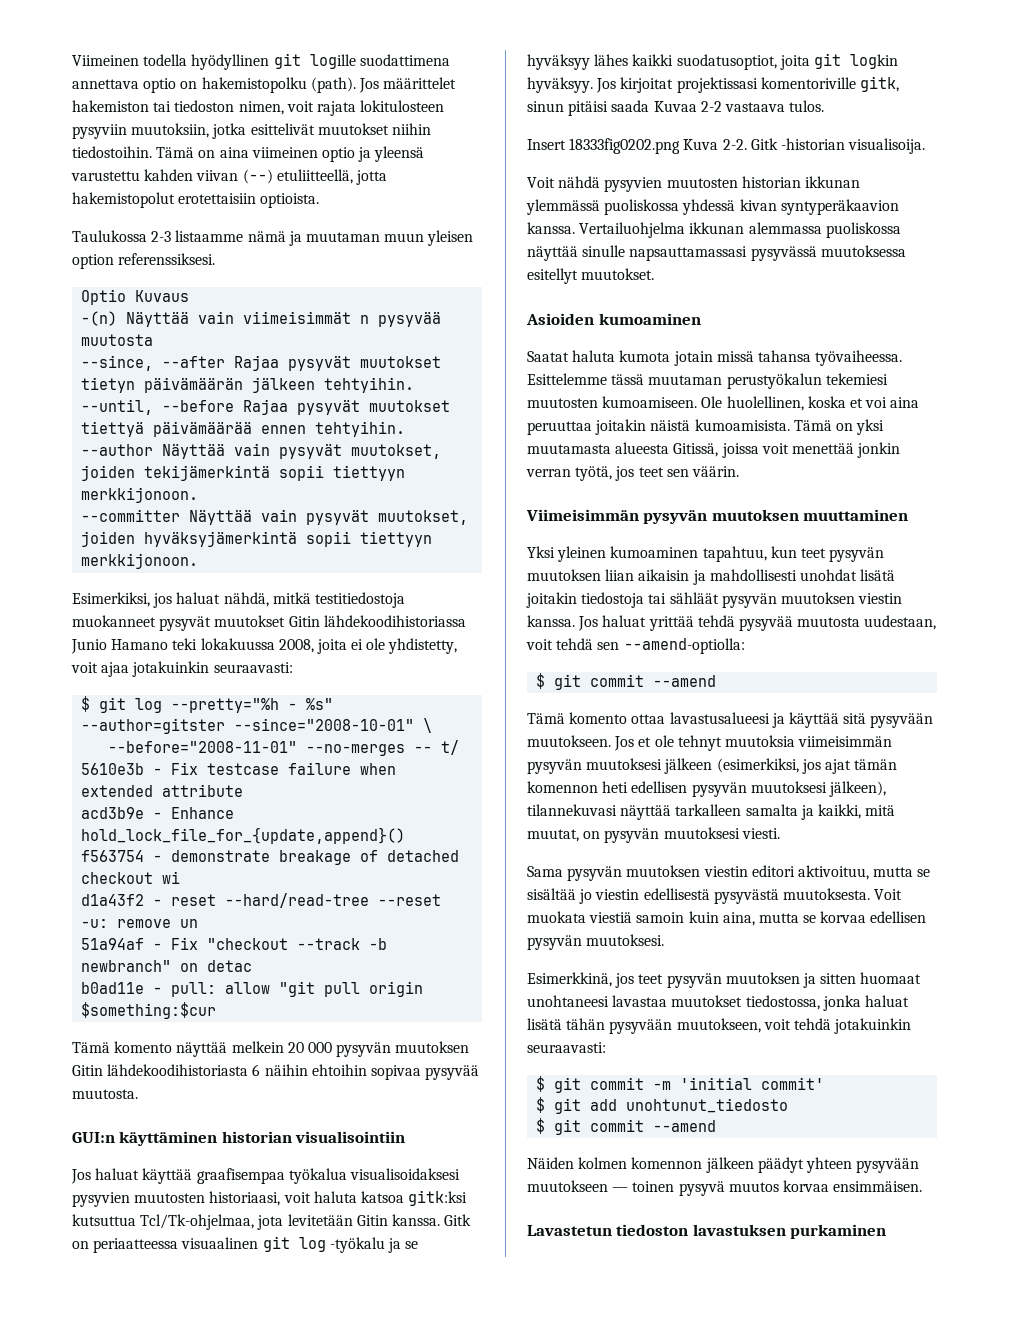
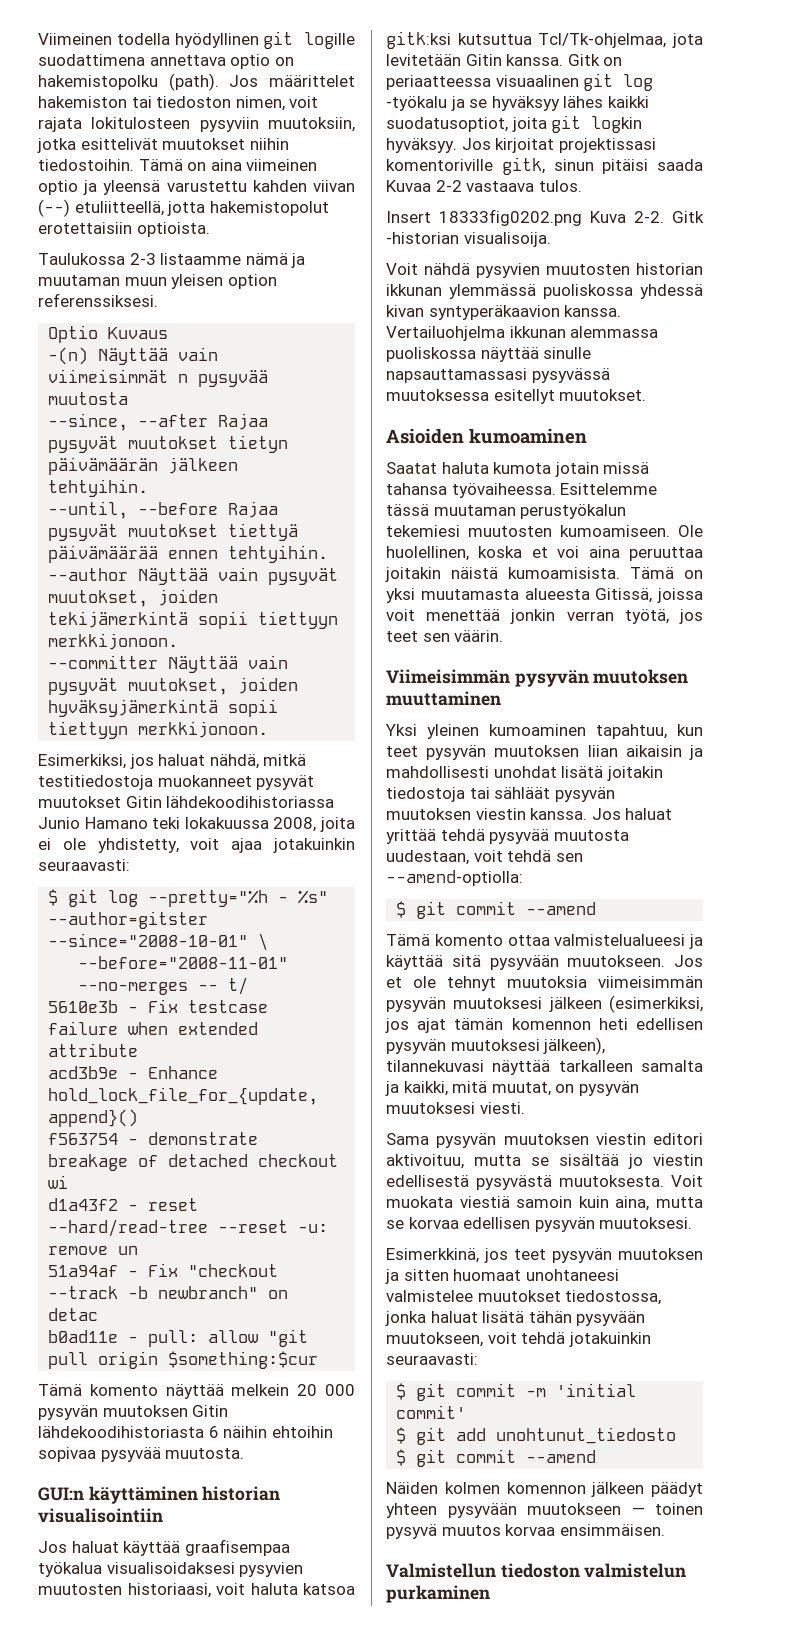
- Tämä komento ottaa lavastusalueesi ja käyttää sitä pysyvään muutokseen.
+ Tämä komento ottaa valmistelualueesi ja käyttää sitä pysyvään muutokseen.
- Esimerkkinä, jos teet pysyvän muutoksen ja sitten huomaat unohtaneesi lavastaa muutokset tiedostossa, jonka haluat lisätä tähän pysyvään muutokseen, voit tehdä jotakuinkin seuraavasti:
+ Esimerkkinä, jos teet pysyvän muutoksen ja sitten huomaat unohtaneesi valmistelee muutokset tiedostossa, jonka haluat lisätä tähän pysyvään muutokseen, voit tehdä jotakuinkin seuraavasti:
- Lavastetun tiedoston lavastuksen purkaminen
+ Valmistellun tiedoston valmistelun purkaminen

